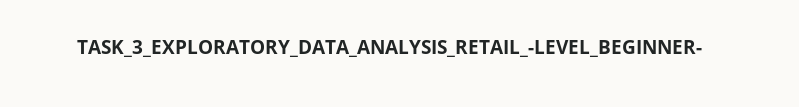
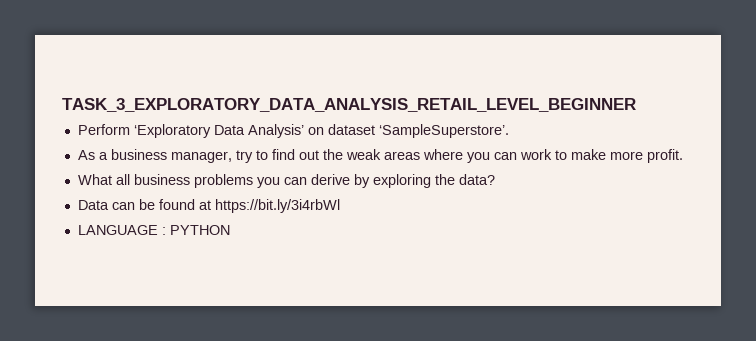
- TASK_3_EXPLORATORY_DATA_ANALYSIS_RETAIL_-LEVEL_BEGINNER-
+ TASK_3_EXPLORATORY_DATA_ANALYSIS_RETAIL_LEVEL_BEGINNER
+ Perform ‘Exploratory Data Analysis’ on dataset ‘SampleSuperstore’.
+ As a business manager, try to find out the weak areas where you can work to make more profit.
+ What all business problems you can derive by exploring the data?
+ Data can be found at https://bit.ly/3i4rbWl
+ LANGUAGE : PYTHON

